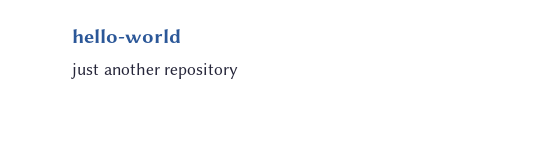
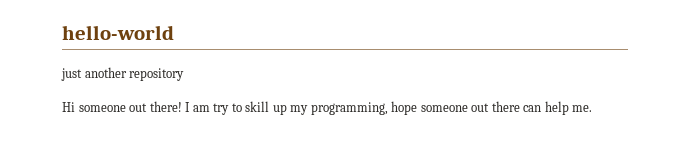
+ Hi someone out there! I am try to skill up my programming, hope someone out there can help me.

